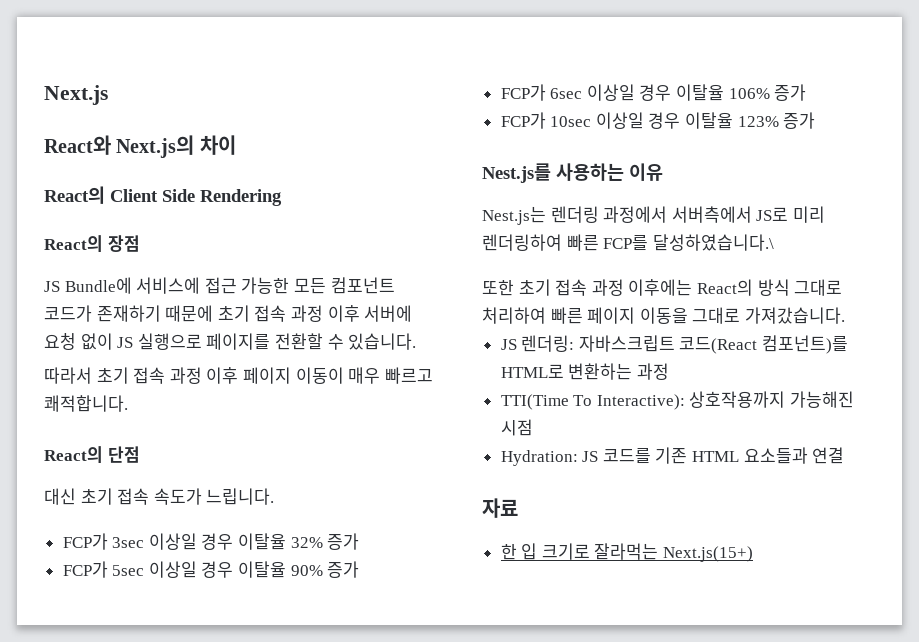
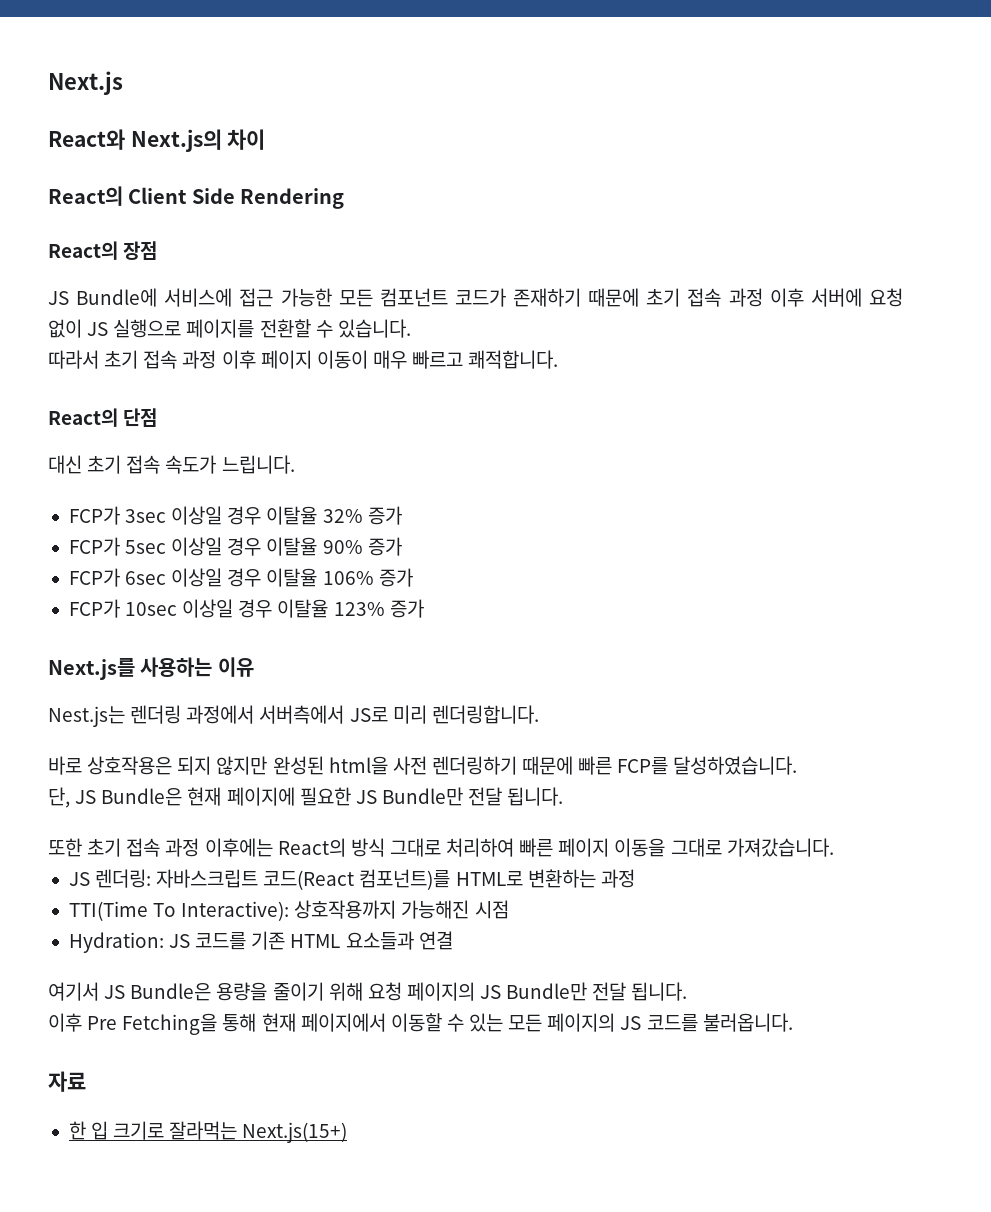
- Nest.js를 사용하는 이유
+ Next.js를 사용하는 이유
- Nest.js는 렌더링 과정에서 서버측에서 JS로 미리 렌더링하여 빠른 FCP를 달성하였습니다.\
+ Nest.js는 렌더링 과정에서 서버측에서 JS로 미리 렌더링합니다.
+ 바로 상호작용은 되지 않지만 완성된 html을 사전 렌더링하기 때문에 빠른 FCP를 달성하였습니다.
+ 단, JS Bundle은 현재 페이지에 필요한 JS Bundle만 전달 됩니다.
+ 여기서 JS Bundle은 용량을 줄이기 위해 요청 페이지의 JS Bundle만 전달 됩니다.
+ 이후 Pre Fetching을 통해 현재 페이지에서 이동할 수 있는 모든 페이지의 JS 코드를 불러옵니다.

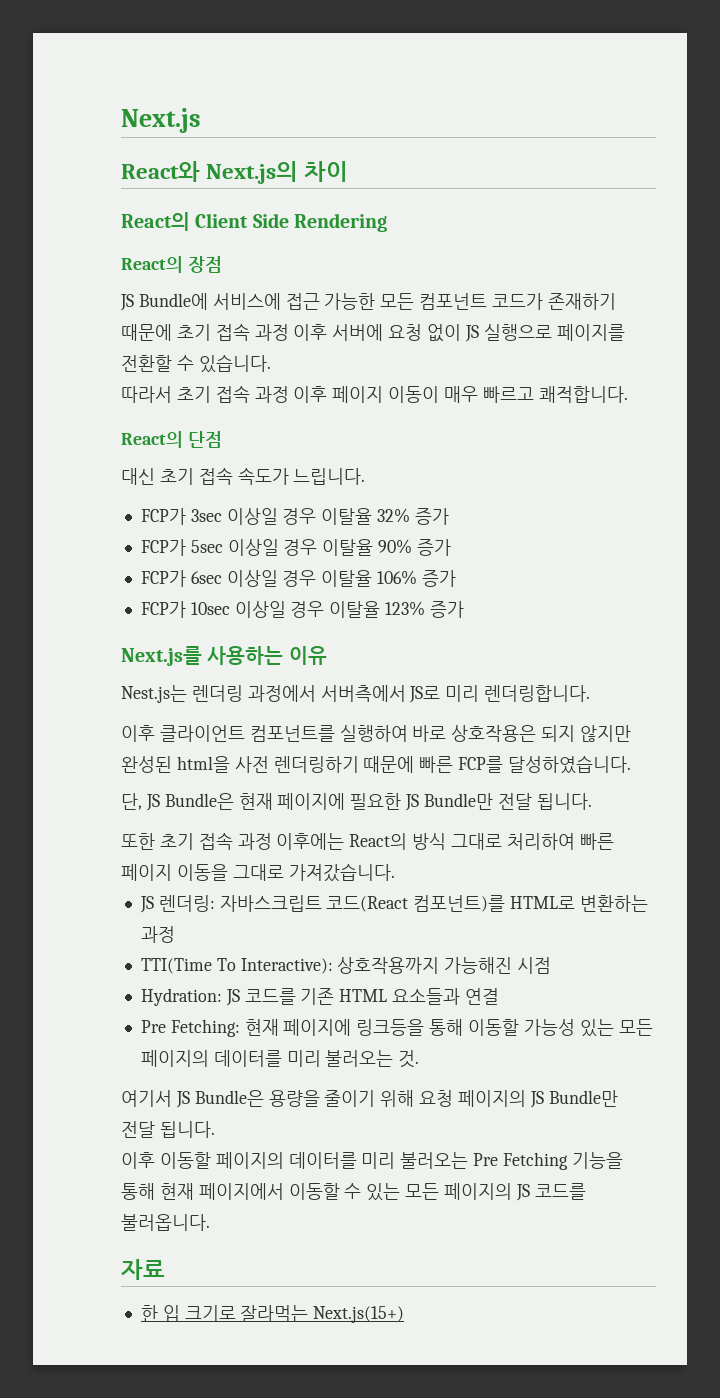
- 바로 상호작용은 되지 않지만 완성된 html을 사전 렌더링하기 때문에 빠른 FCP를 달성하였습니다.
+ 이후 클라이언트 컴포넌트를 실행하여 바로 상호작용은 되지 않지만 완성된 html을 사전 렌더링하기 때문에 빠른 FCP를 달성하였습니다.
+ Pre Fetching: 현재 페이지에 링크등을 통해 이동할 가능성 있는 모든 페이지의 데이터를 미리 불러오는 것.
- 이후 Pre Fetching을 통해 현재 페이지에서 이동할 수 있는 모든 페이지의 JS 코드를 불러옵니다.
+ 이후 이동할 페이지의 데이터를 미리 불러오는 Pre Fetching 기능을 통해 현재 페이지에서 이동할 수 있는 모든 페이지의 JS 코드를 불러옵니다.

